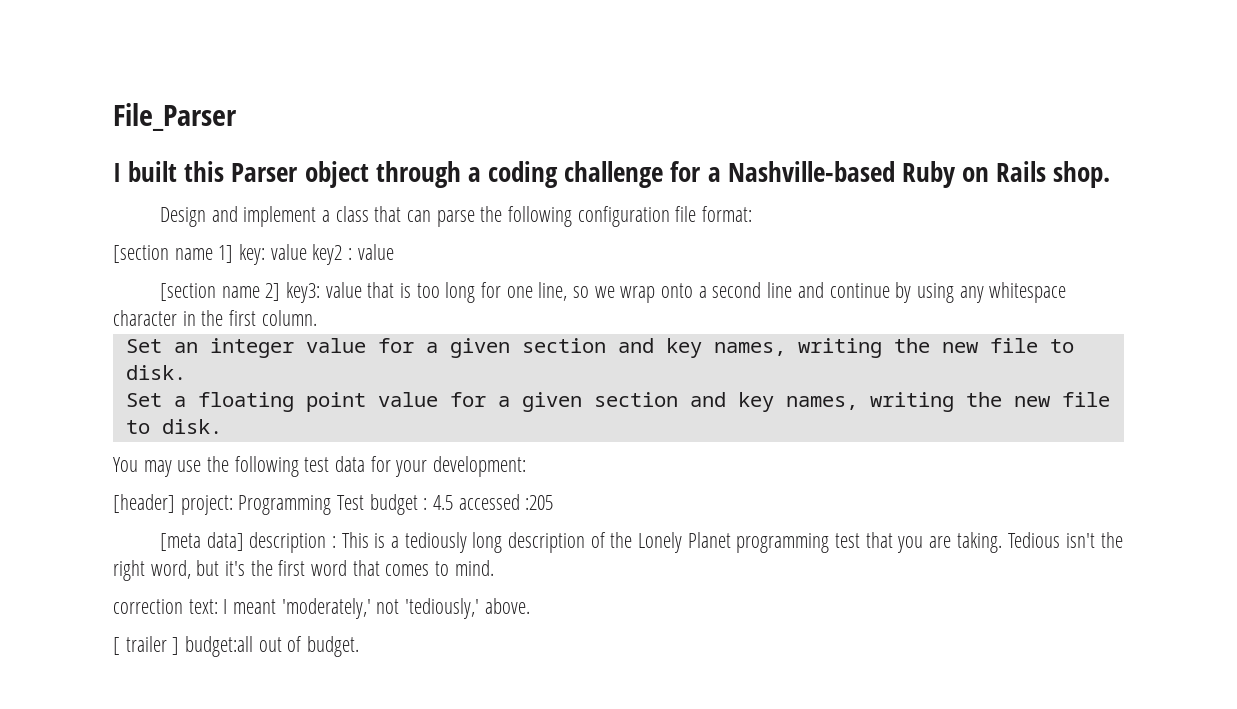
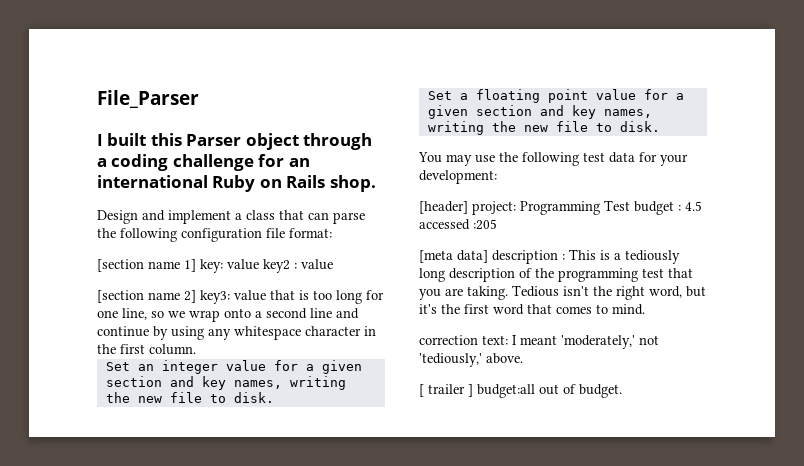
- I built this Parser object through a coding challenge for a Nashville-based Ruby on Rails shop.
+ I built this Parser object through a coding challenge for an international Ruby on Rails shop.
- [meta data] description : This is a tediously long description of the Lonely Planet programming test that you are taking.
+ [meta data] description : This is a tediously long description of the programming test that you are taking.

